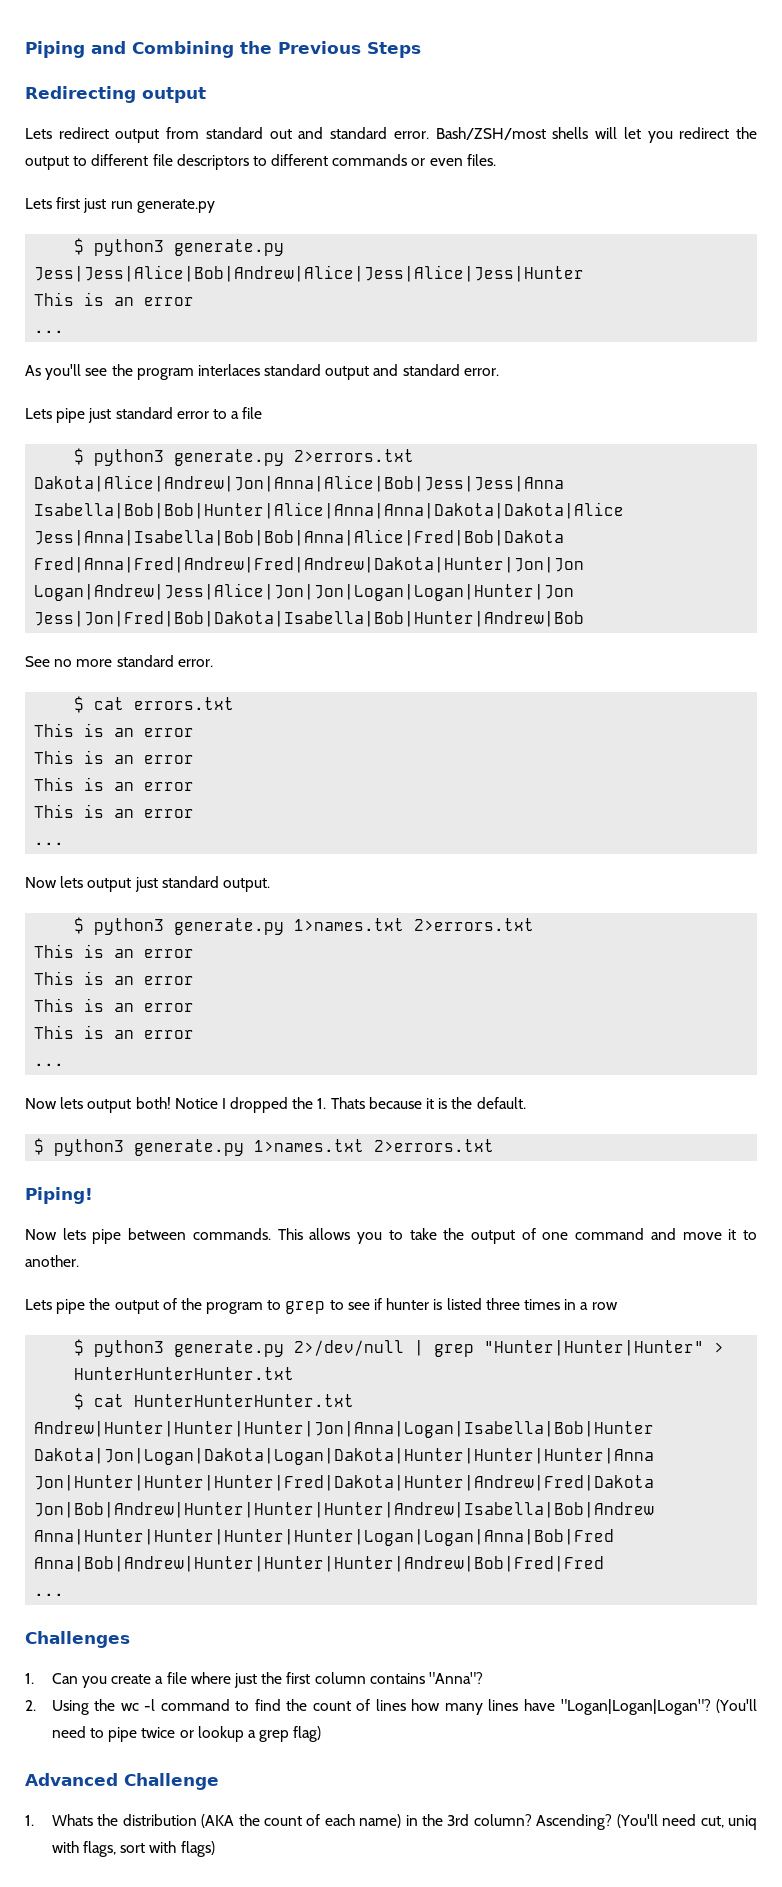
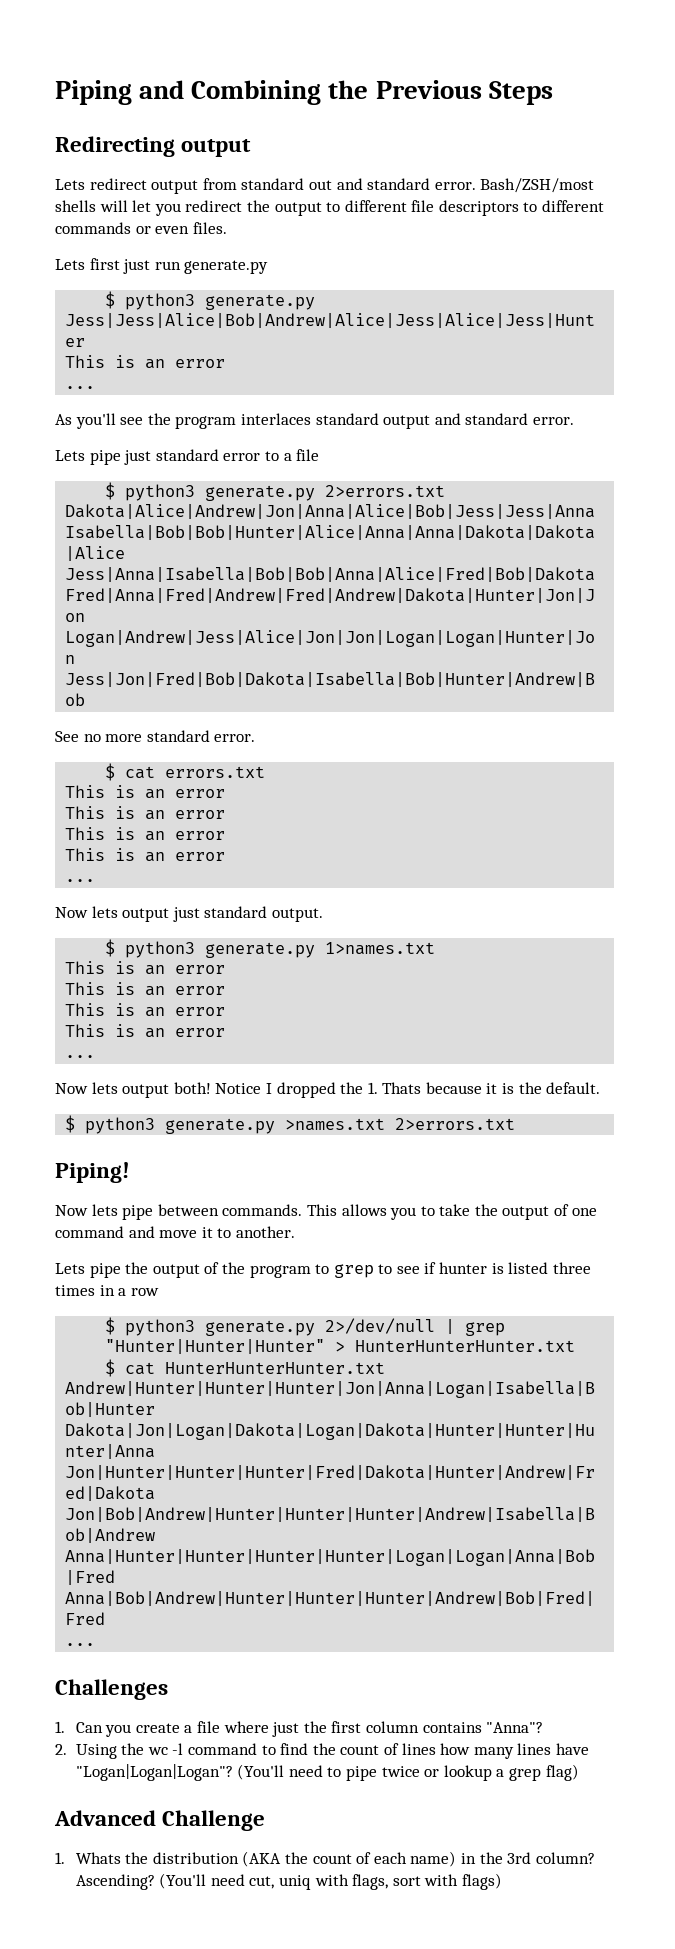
  Now lets output just standard output.
- $ python3 generate.py 1>names.txt 2>errors.txt
+ $ python3 generate.py 1>names.txt
  Notice I dropped the 1. Thats because it is the default.
- $ python3 generate.py 1>names.txt 2>errors.txt
+ $ python3 generate.py >names.txt 2>errors.txt

